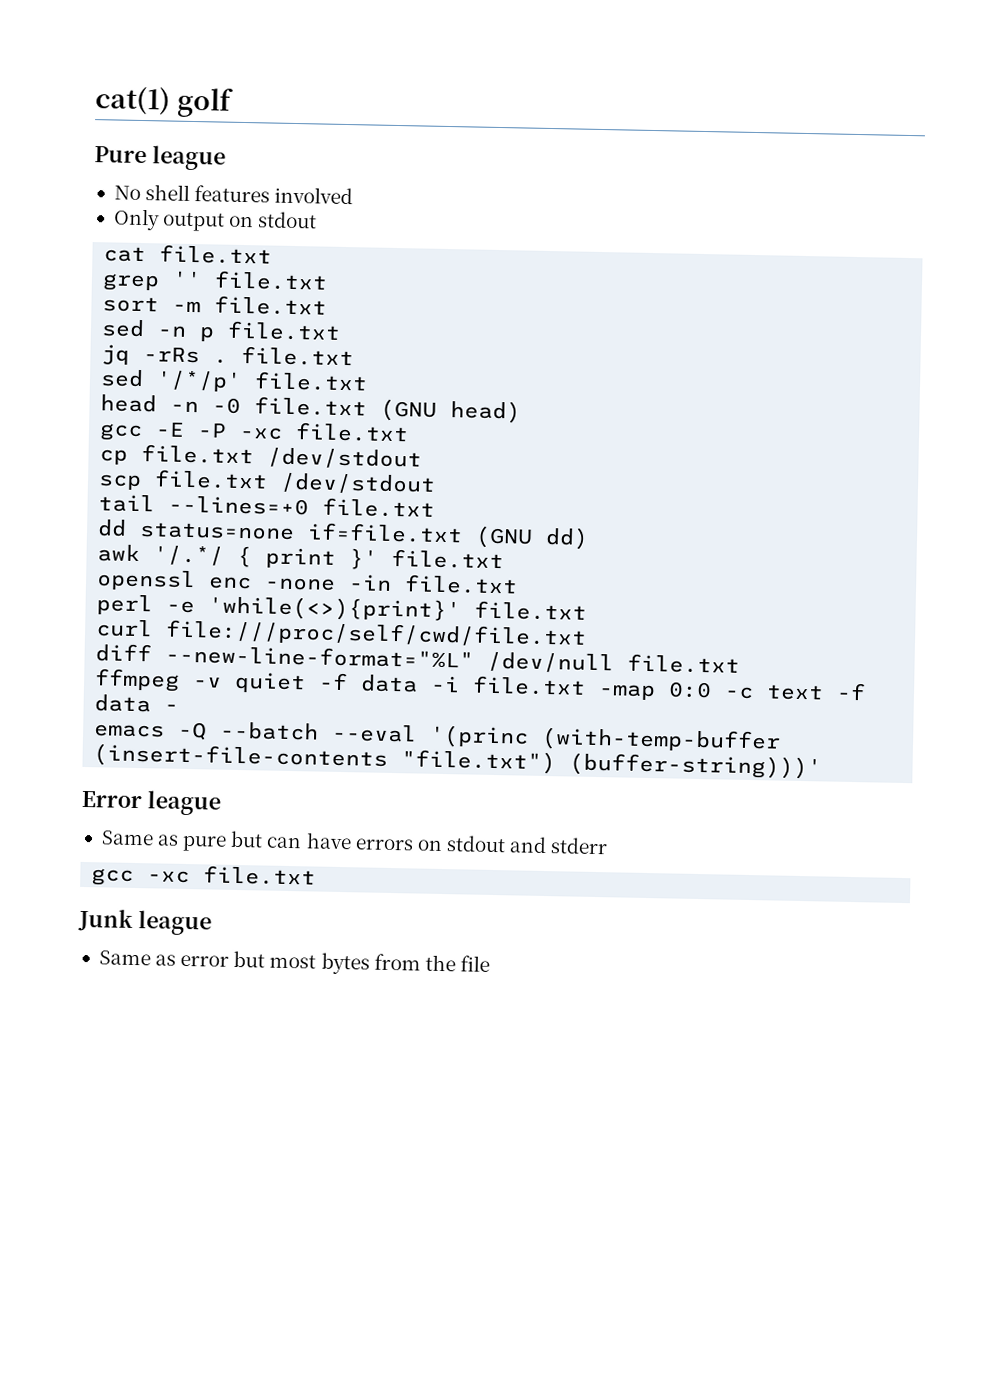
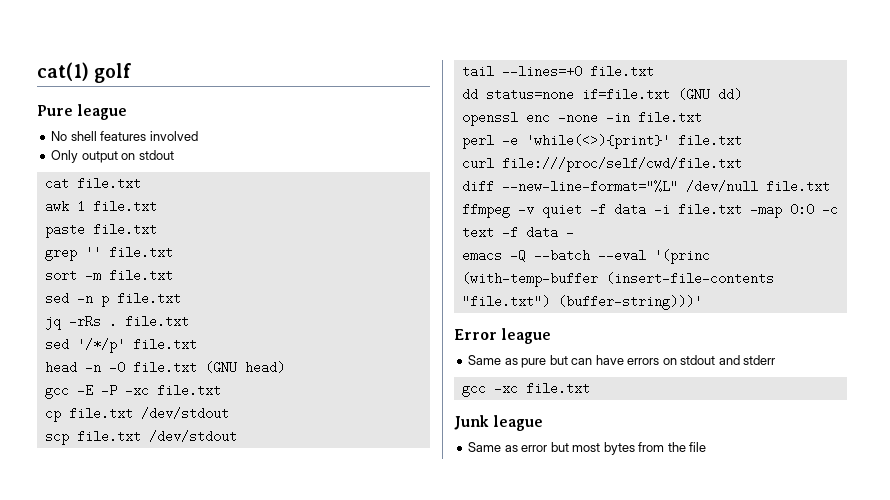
+ awk 1 file.txt
+ paste file.txt
- awk '/.*/ { print }' file.txt

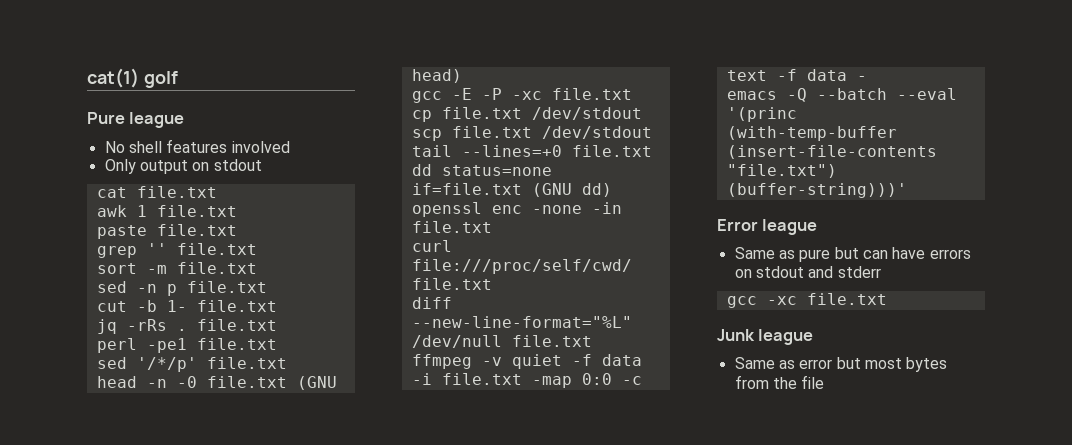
+ cut -b 1- file.txt
+ perl -pe1 file.txt
- perl -e 'while(<>){print}' file.txt

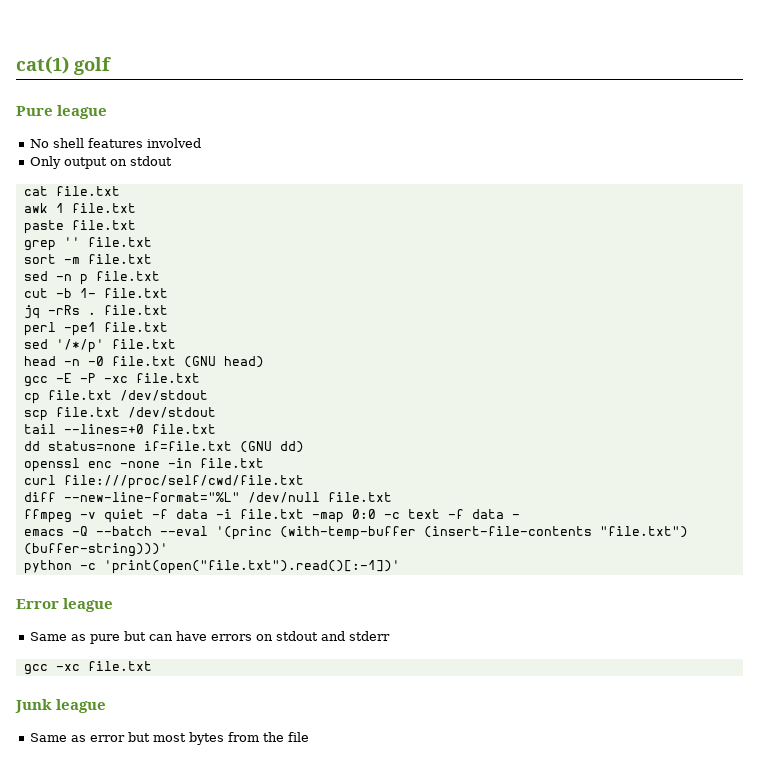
+ python -c 'print(open("file.txt").read()[:-1])'

